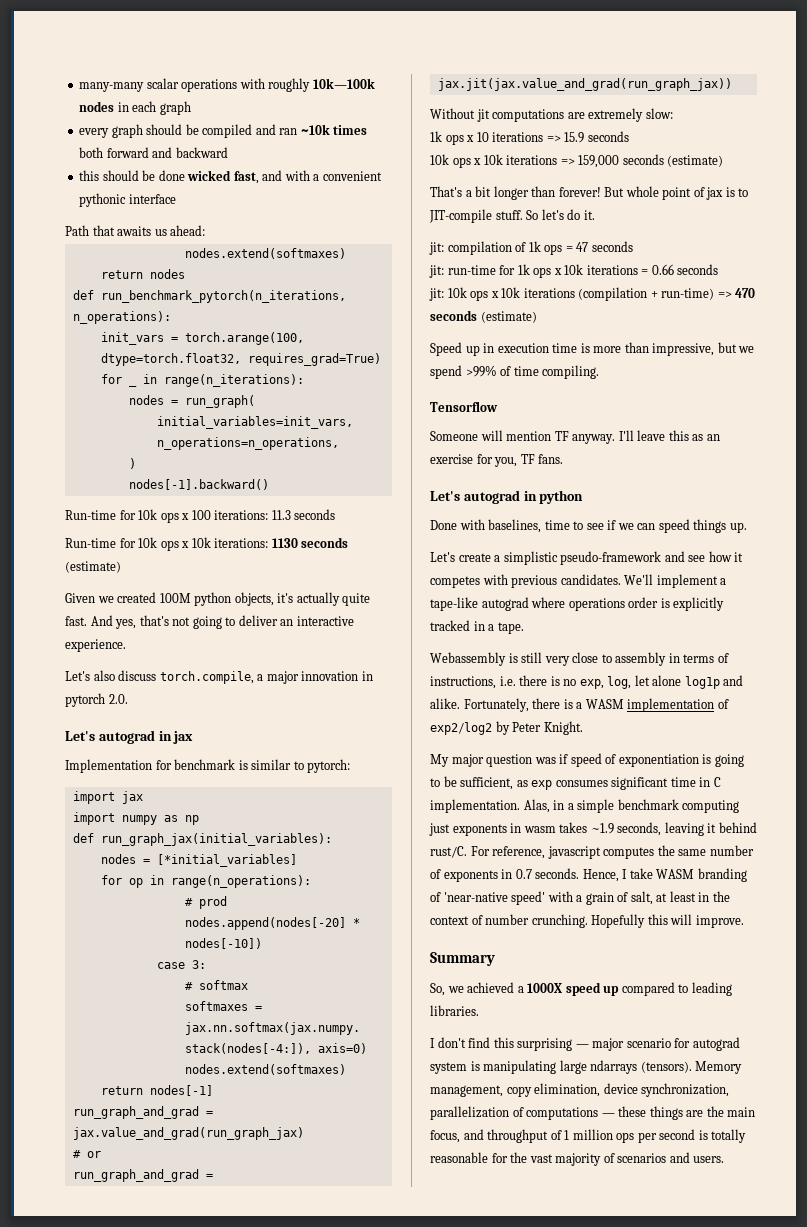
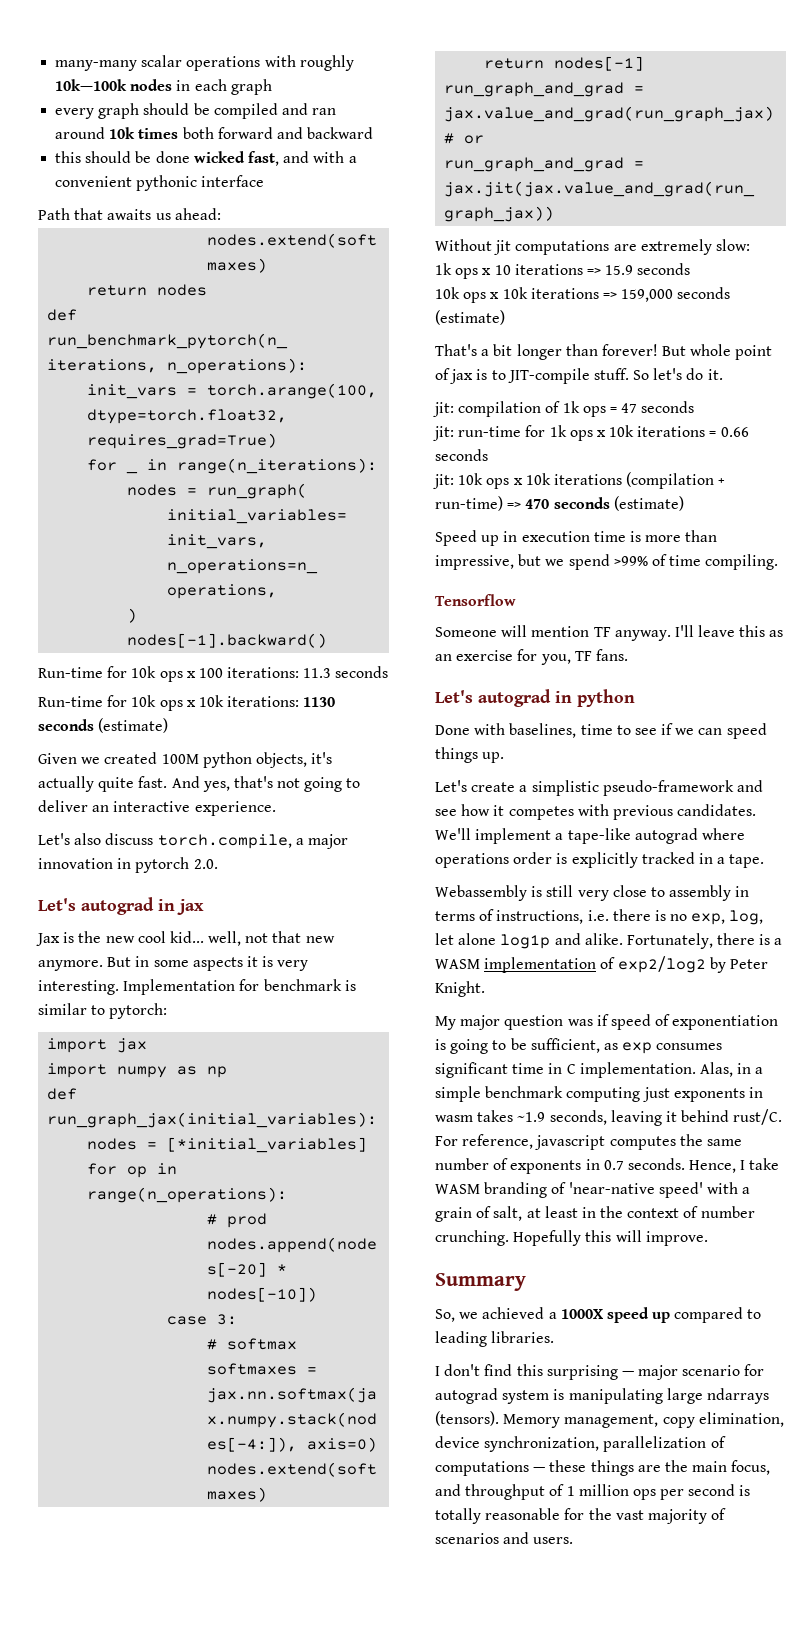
- every graph should be compiled and ran ~10k times both forward and backward
+ every graph should be compiled and ran around 10k times both forward and backward
+ Jax is the new cool kid... well, not that new anymore. But in some aspects it is very interesting.

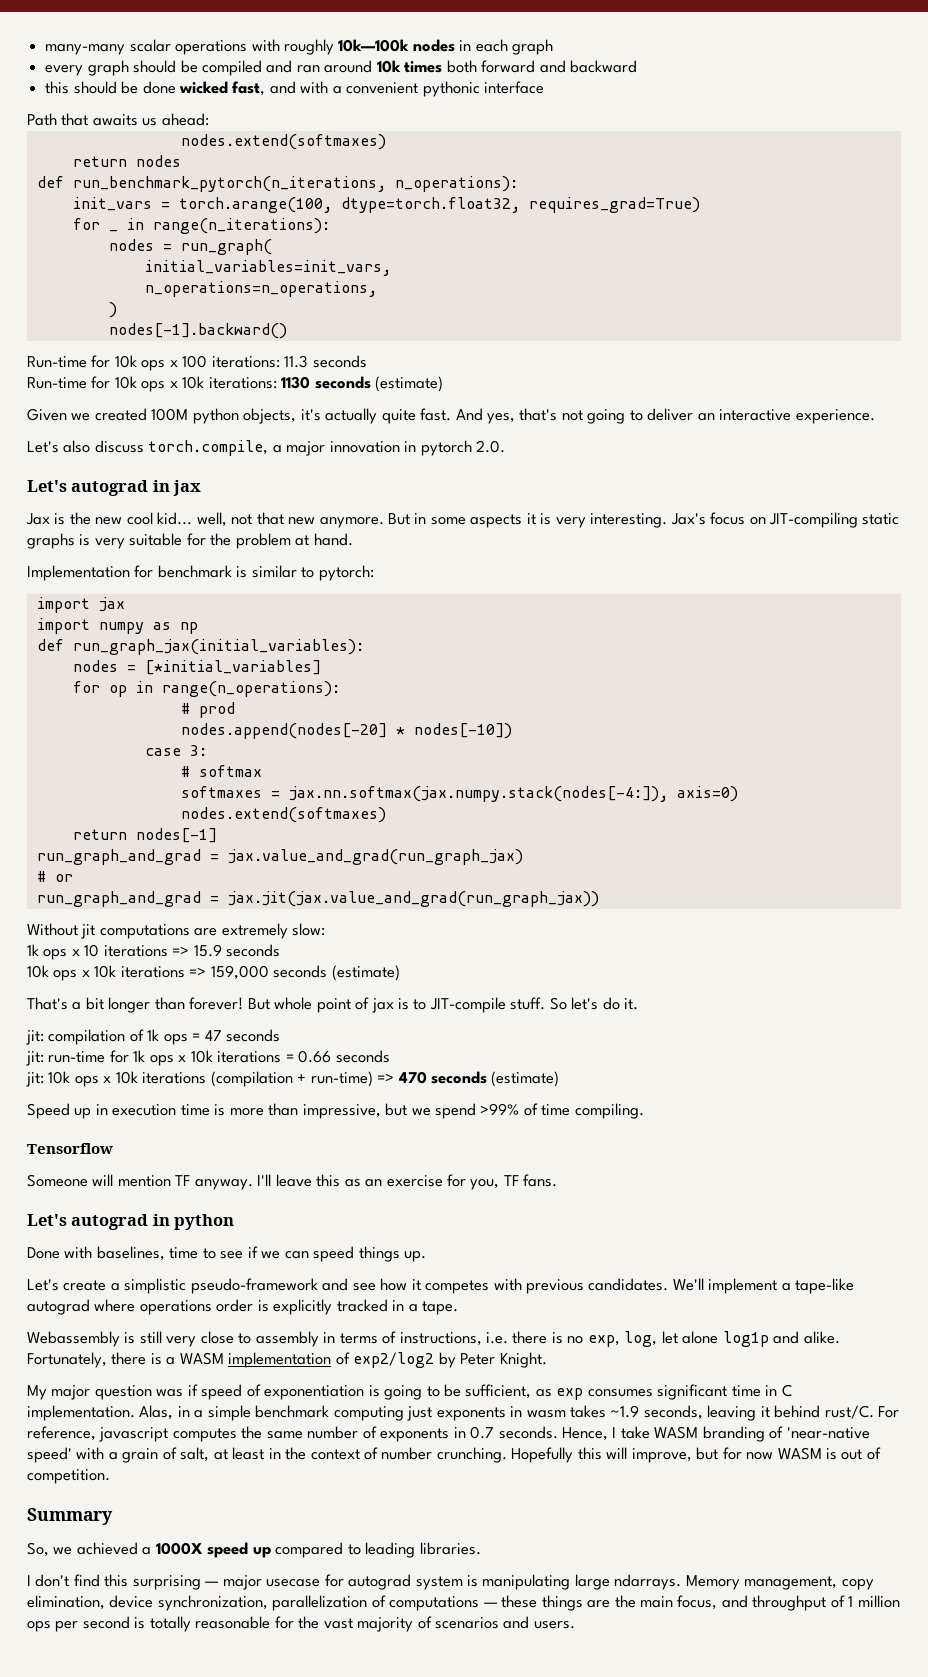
- But in some aspects it is very interesting. Implementation for benchmark is similar to pytorch:
+ But in some aspects it is very interesting. Jax's focus on JIT-compiling static graphs is very suitable for the problem at hand.
+ Implementation for benchmark is similar to pytorch:
- Hopefully this will improve.
+ Hopefully this will improve, but for now WASM is out of competition.
- I don't find this surprising — major scenario for autograd system is manipulating large ndarrays (tensors).
+ I don't find this surprising — major usecase for autograd system is manipulating large ndarrays.

